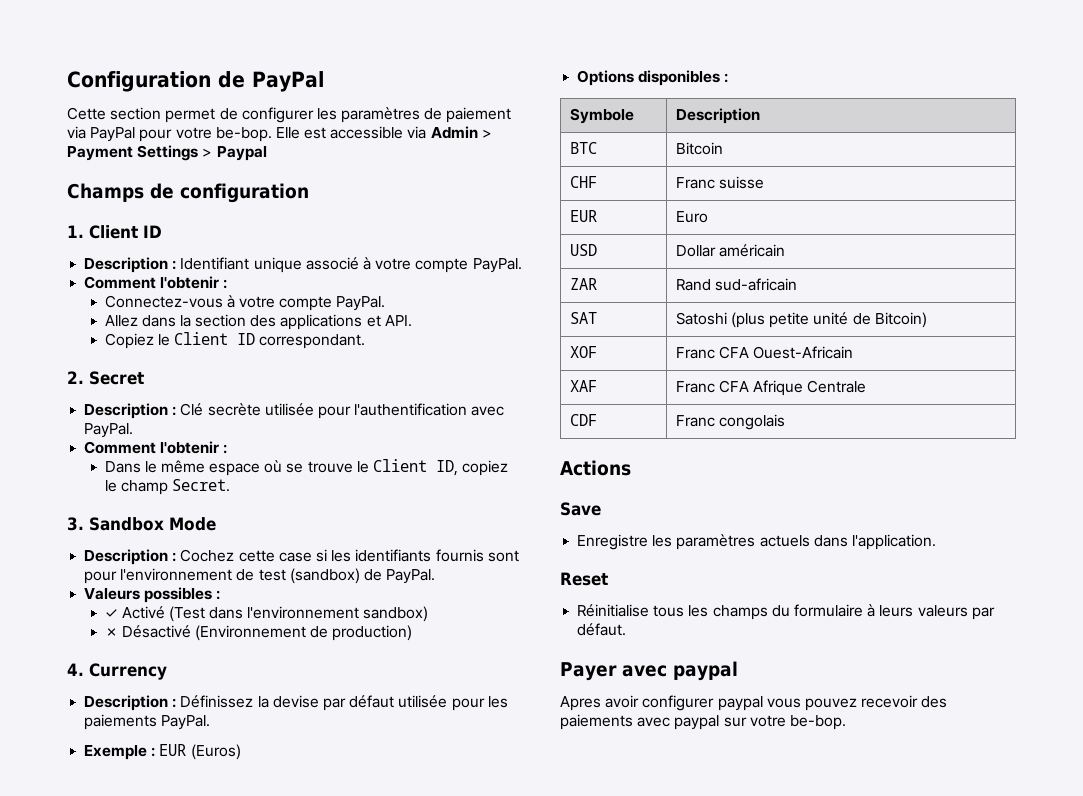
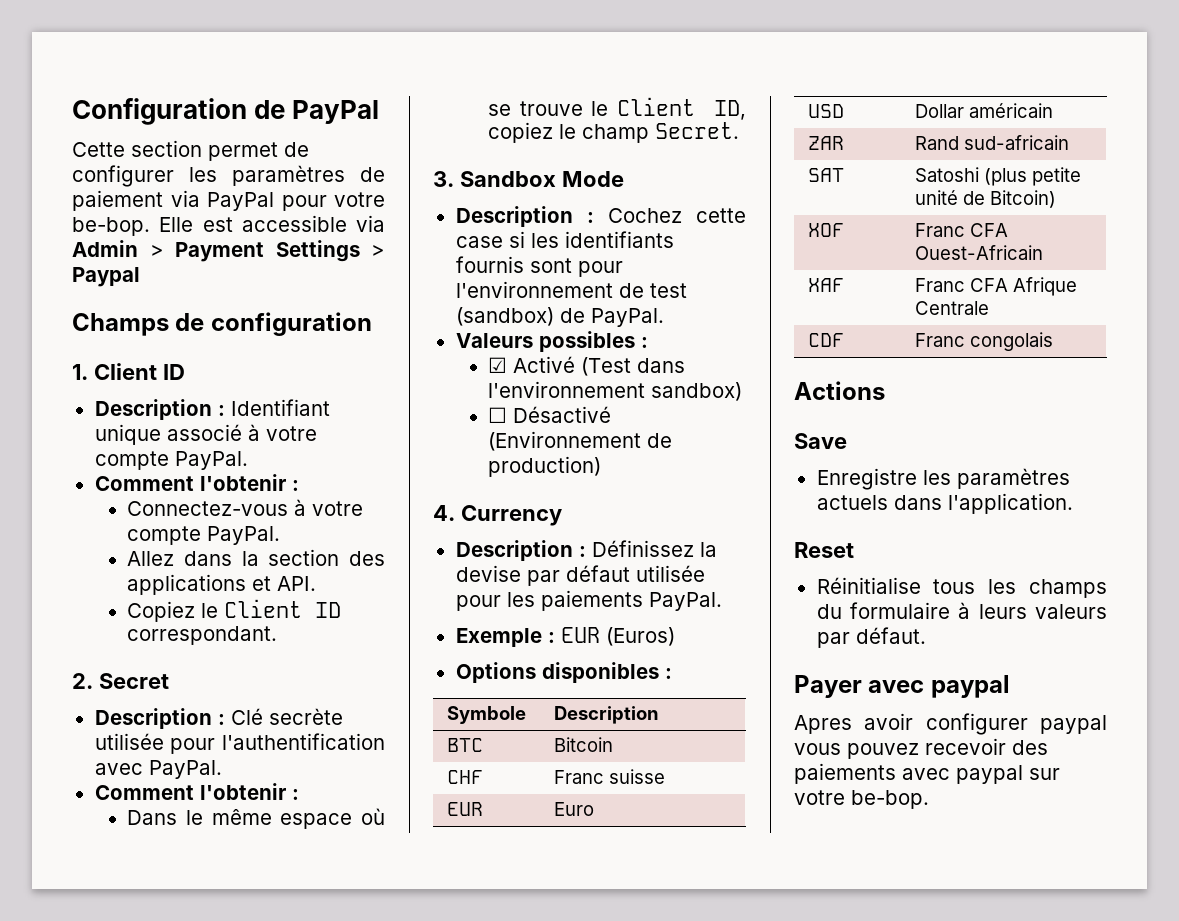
- ✓ Activé (Test dans l'environnement sandbox)
+ ☑ Activé (Test dans l'environnement sandbox)
- ✗ Désactivé (Environnement de production)
+ ☐ Désactivé (Environnement de production)

